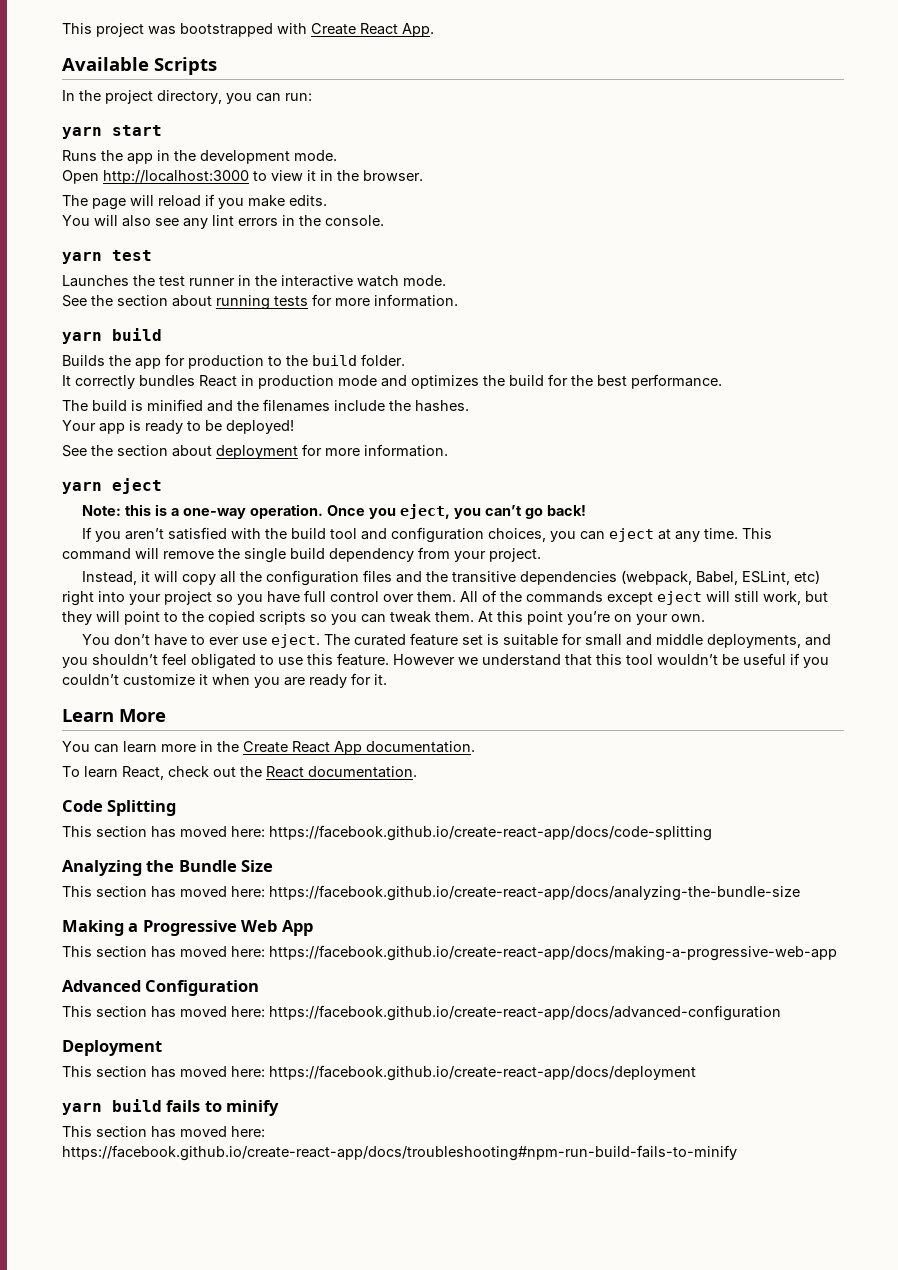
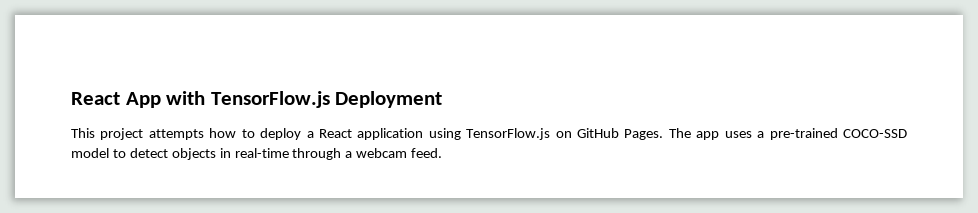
- This project was bootstrapped with Create React App.
- Available Scripts
- In the project directory, you can run:
- yarn start
- Runs the app in the development mode.
- Open http://localhost:3000 to view it in the browser.
- The page will reload if you make edits.
- You will also see any lint errors in the console.
- yarn test
- Launches the test runner in the interactive watch mode.
- See the section about running tests for more information.
- yarn build
- Builds the app for production to the build folder.
- It correctly bundles React in production mode and optimizes the build for the best performance.
- The build is minified and the filenames include the hashes.
- Your app is ready to be deployed!
- See the section about deployment for more information.
- yarn eject
- Note: this is a one-way operation. Once you eject, you can’t go back!
- If you aren’t satisfied with the build tool and configuration choices, you can eject at any time. This command will remove the single build dependency from your project.
- Instead, it will copy all the configuration files and the transitive dependencies (webpack, Babel, ESLint, etc) right into your project so you have full control over them. All of the commands except eject will still work, but they will point to the copied scripts so you can tweak them. At this point you’re on your own.
- You don’t have to ever use eject. The curated feature set is suitable for small and middle deployments, and you shouldn’t feel obligated to use this feature. However we understand that this tool wouldn’t be useful if you couldn’t customize it when you are ready for it.
- Learn More
- You can learn more in the Create React App documentation.
- To learn React, check out the React documentation.
- Code Splitting
- This section has moved here: https://facebook.github.io/create-react-app/docs/code-splitting
- Analyzing the Bundle Size
- This section has moved here: https://facebook.github.io/create-react-app/docs/analyzing-the-bundle-size
- Making a Progressive Web App
- This section has moved here: https://facebook.github.io/create-react-app/docs/making-a-progressive-web-app
- Advanced Configuration
- This section has moved here: https://facebook.github.io/create-react-app/docs/advanced-configuration
- Deployment
- This section has moved here: https://facebook.github.io/create-react-app/docs/deployment
- yarn build fails to minify
- This section has moved here: https://facebook.github.io/create-react-app/docs/troubleshooting#npm-run-build-fails-to-minify
+ React App with TensorFlow.js Deployment
+ This project attempts how to deploy a React application using TensorFlow.js on GitHub Pages. The app uses a pre-trained COCO-SSD model to detect objects in real-time through a webcam feed.

